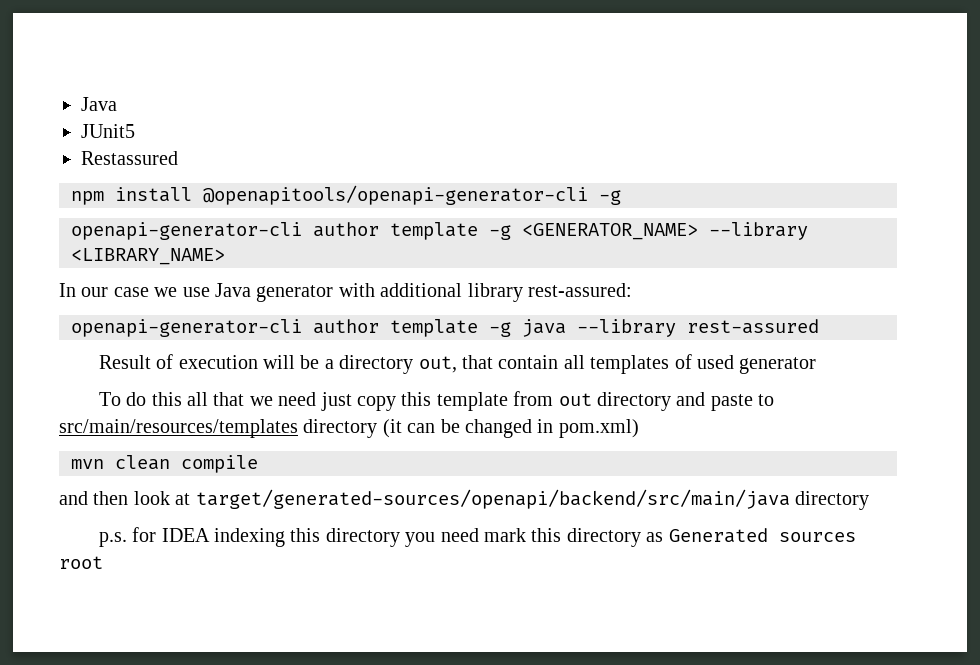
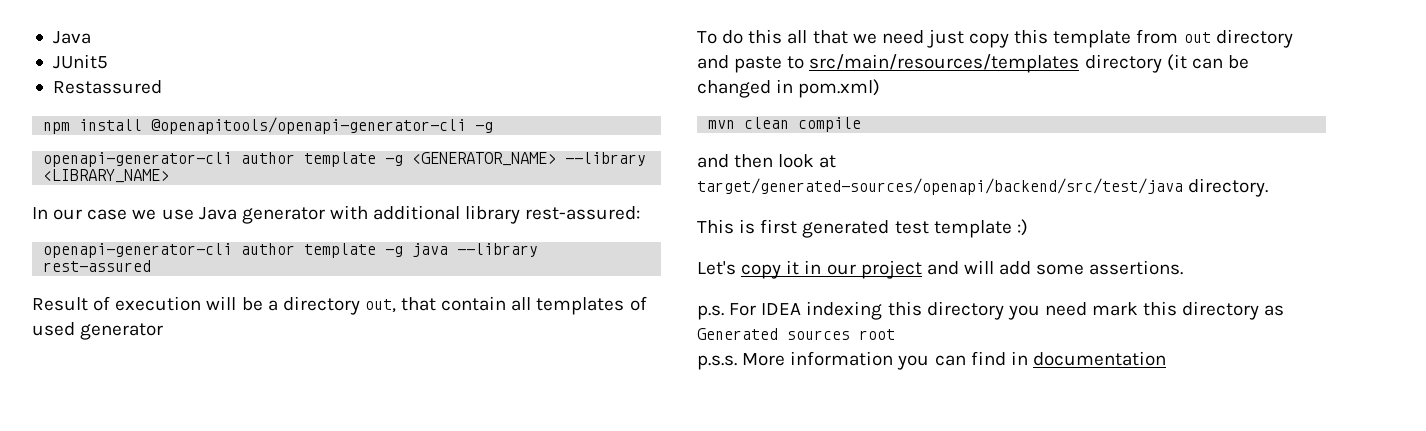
- and then look at target/generated-sources/openapi/backend/src/main/java directory
+ and then look at target/generated-sources/openapi/backend/src/test/java directory.
+ This is first generated test template :)
+ Let's copy it in our project and will add some assertions.
- p.s. for IDEA indexing this directory you need mark this directory as Generated sources root
+ p.s. For IDEA indexing this directory you need mark this directory as Generated sources root
+ p.s.s. More information you can find in documentation

